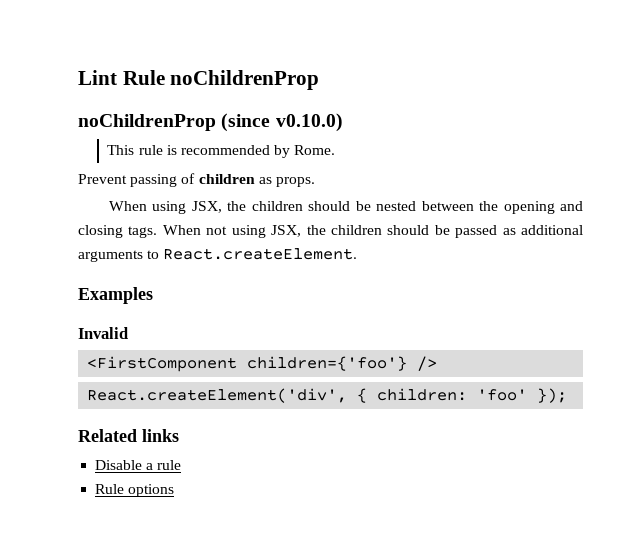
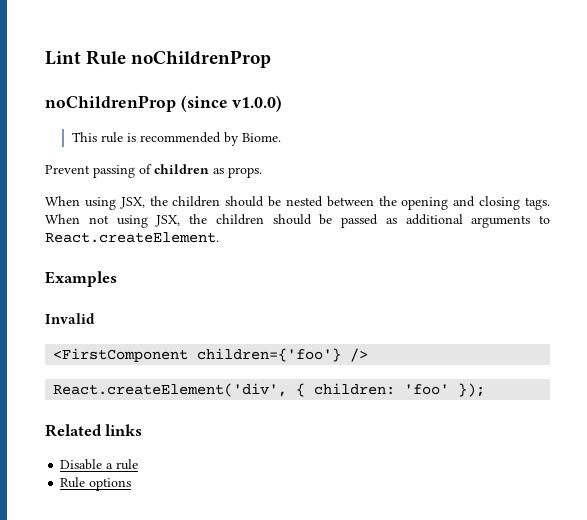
- noChildrenProp (since v0.10.0)
+ noChildrenProp (since v1.0.0)
- This rule is recommended by Rome.
+ This rule is recommended by Biome.

